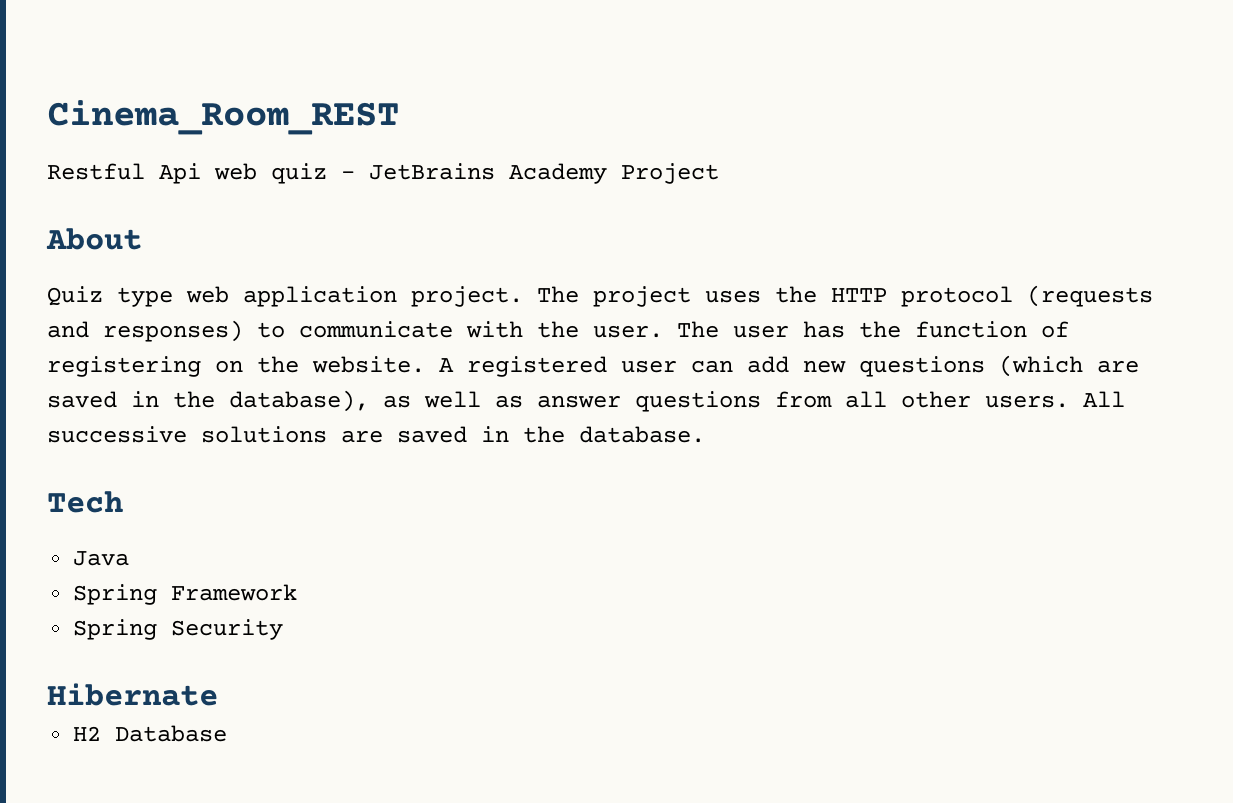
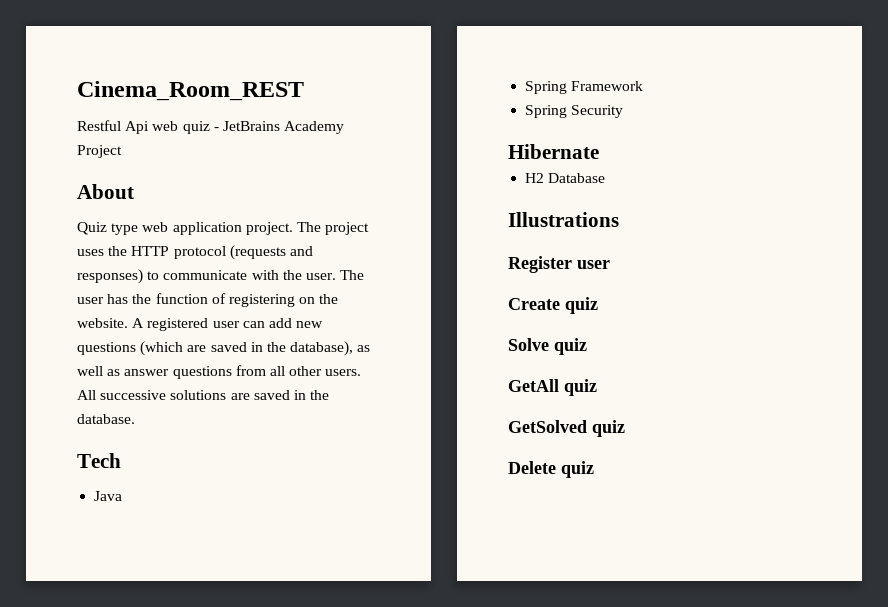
+ Illustrations
+ Register user
+ Create quiz
+ Solve quiz
+ GetAll quiz
+ GetSolved quiz
+ Delete quiz

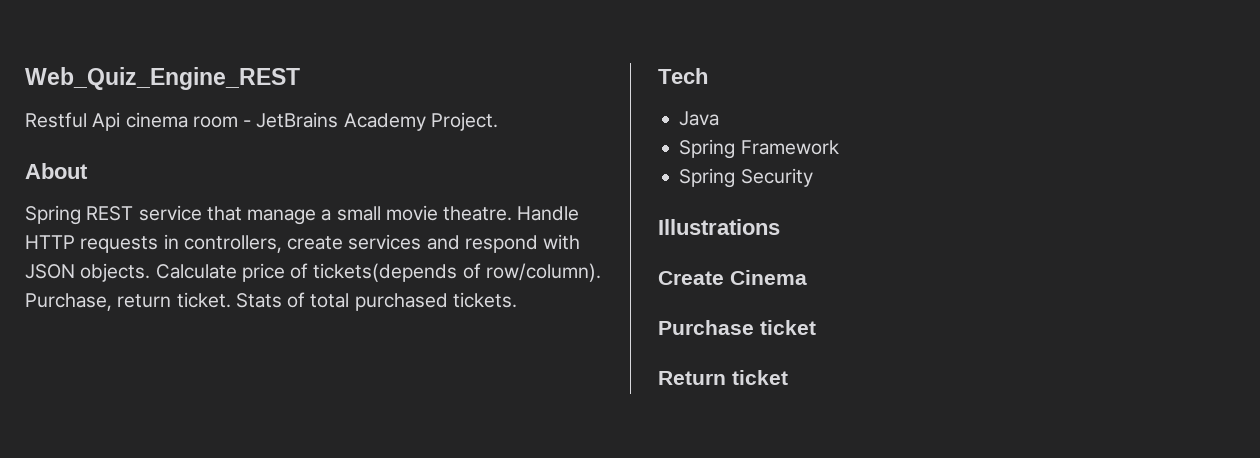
- Cinema_Room_REST
+ Web_Quiz_Engine_REST
- Restful Api web quiz - JetBrains Academy Project
+ Restful Api cinema room - JetBrains Academy Project.
- Quiz type web application project. The project uses the HTTP protocol (requests and responses) to communicate with the user. The user has the function of registering on the website. A registered user can add new questions (which are saved in the database), as well as answer questions from all other users. All successive solutions are saved in the database.
+ Spring REST service that manage a small movie theatre. Handle HTTP requests in controllers, create services and respond with JSON objects. Calculate price of tickets(depends of row/column). Purchase, return ticket. Stats of total purchased tickets.
- Hibernate
- H2 Database
  Illustrations
- Register user
- Create quiz
- Solve quiz
- GetAll quiz
- GetSolved quiz
- Delete quiz
+ Create Cinema
+ Purchase ticket
+ Return ticket

